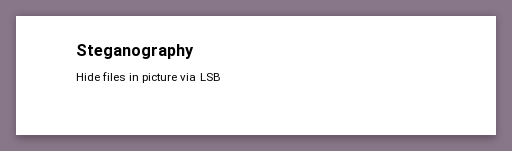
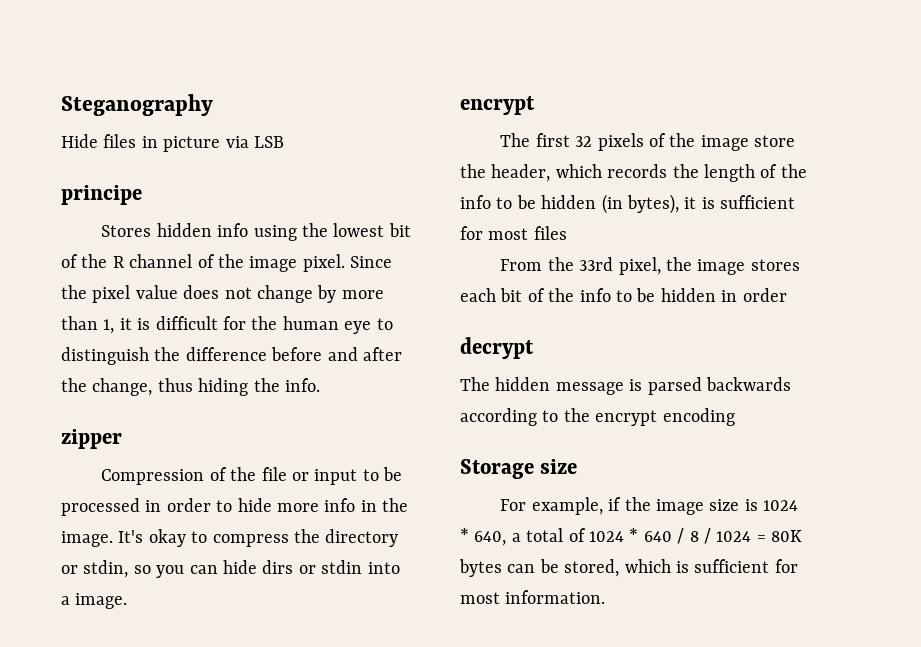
+ principe
+ Stores hidden info using the lowest bit of the R channel of the image pixel. Since the pixel value does not change by more than 1, it is difficult for the human eye to distinguish the difference before and after the change, thus hiding the info.
+ zipper
+ Compression of the file or input to be processed in order to hide more info in the image. It's okay to compress the directory or stdin, so you can hide dirs or stdin into a image.
+ encrypt
+ The first 32 pixels of the image store the header, which records the length of the info to be hidden (in bytes), it is sufficient for most files
+ From the 33rd pixel, the image stores each bit of the info to be hidden in order
+ decrypt
+ The hidden message is parsed backwards according to the encrypt encoding
+ Storage size
+ For example, if the image size is 1024 * 640, a total of 1024 * 640 / 8 / 1024 = 80K bytes can be stored, which is sufficient for most information.

